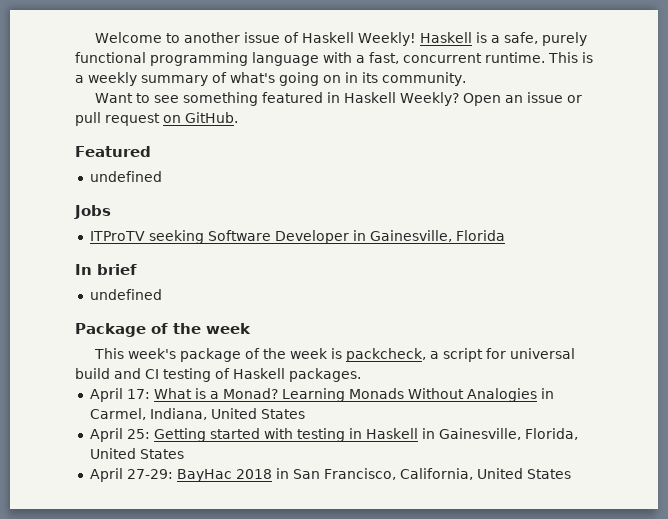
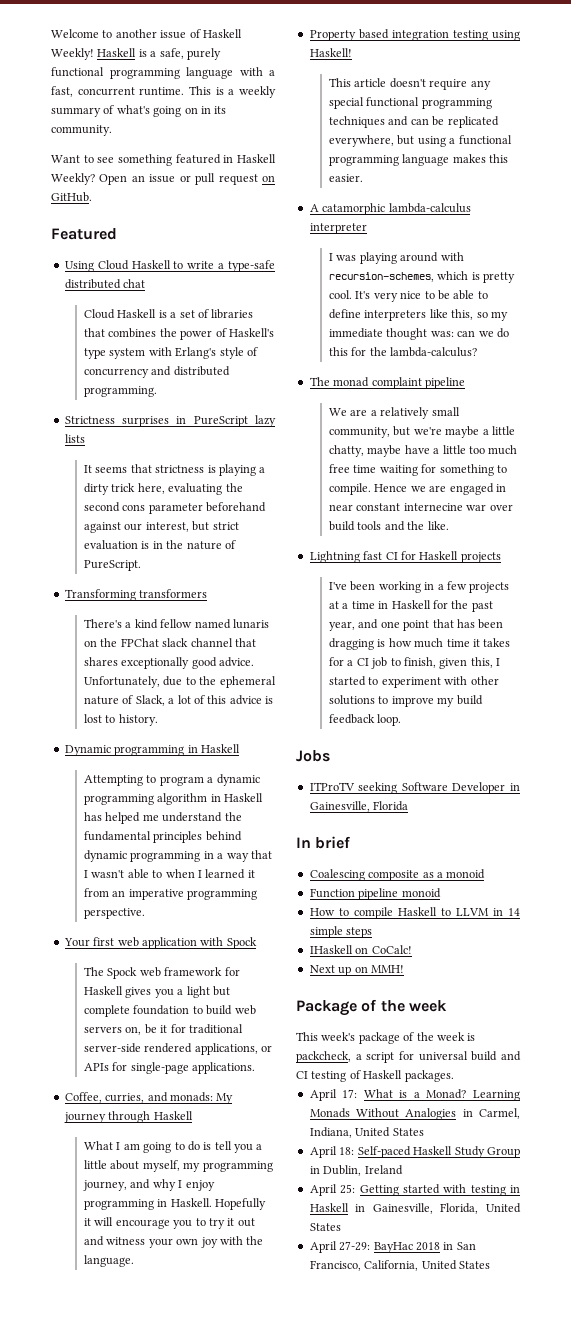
  Featured
- undefined
+ Using Cloud Haskell to write a type-safe distributed chat
+ Cloud Haskell is a set of libraries that combines the power of Haskell's type system with Erlang's style of concurrency and distributed programming.
+ Strictness surprises in PureScript lazy lists
+ It seems that strictness is playing a dirty trick here, evaluating the second cons parameter beforehand against our interest, but strict evaluation is in the nature of PureScript.
+ Transforming transformers
+ There's a kind fellow named lunaris on the FPChat slack channel that shares exceptionally good advice. Unfortunately, due to the ephemeral nature of Slack, a lot of this advice is lost to history.
+ Dynamic programming in Haskell
+ Attempting to program a dynamic programming algorithm in Haskell has helped me understand the fundamental principles behind dynamic programming in a way that I wasn't able to when I learned it from an imperative programming perspective.
+ Your first web application with Spock
+ The Spock web framework for Haskell gives you a light but complete foundation to build web servers on, be it for traditional server-side rendered applications, or APIs for single-page applications.
+ Coffee, curries, and monads: My journey through Haskell
+ What I am going to do is tell you a little about myself, my programming journey, and why I enjoy programming in Haskell. Hopefully it will encourage you to try it out and witness your own joy with the language.
+ Property based integration testing using Haskell!
+ This article doesn't require any special functional programming techniques and can be replicated everywhere, but using a functional programming language makes this easier.
+ A catamorphic lambda-calculus interpreter
+ I was playing around with recursion-schemes, which is pretty cool. It's very nice to be able to define interpreters like this, so my immediate thought was: can we do this for the lambda-calculus?
+ The monad complaint pipeline
+ We are a relatively small community, but we're maybe a little chatty, maybe have a little too much free time waiting for something to compile. Hence we are engaged in near constant internecine war over build tools and the like.
+ Lightning fast CI for Haskell projects
+ I've been working in a few projects at a time in Haskell for the past year, and one point that has been dragging is how much time it takes for a CI job to finish, given this, I started to experiment with other solutions to improve my build feedback loop.
  In brief
- undefined
+ Coalescing composite as a monoid
+ Function pipeline monoid
+ How to compile Haskell to LLVM in 14 simple steps
+ IHaskell on CoCalc!
+ Next up on MMH!
+ April 18: Self-paced Haskell Study Group in Dublin, Ireland

